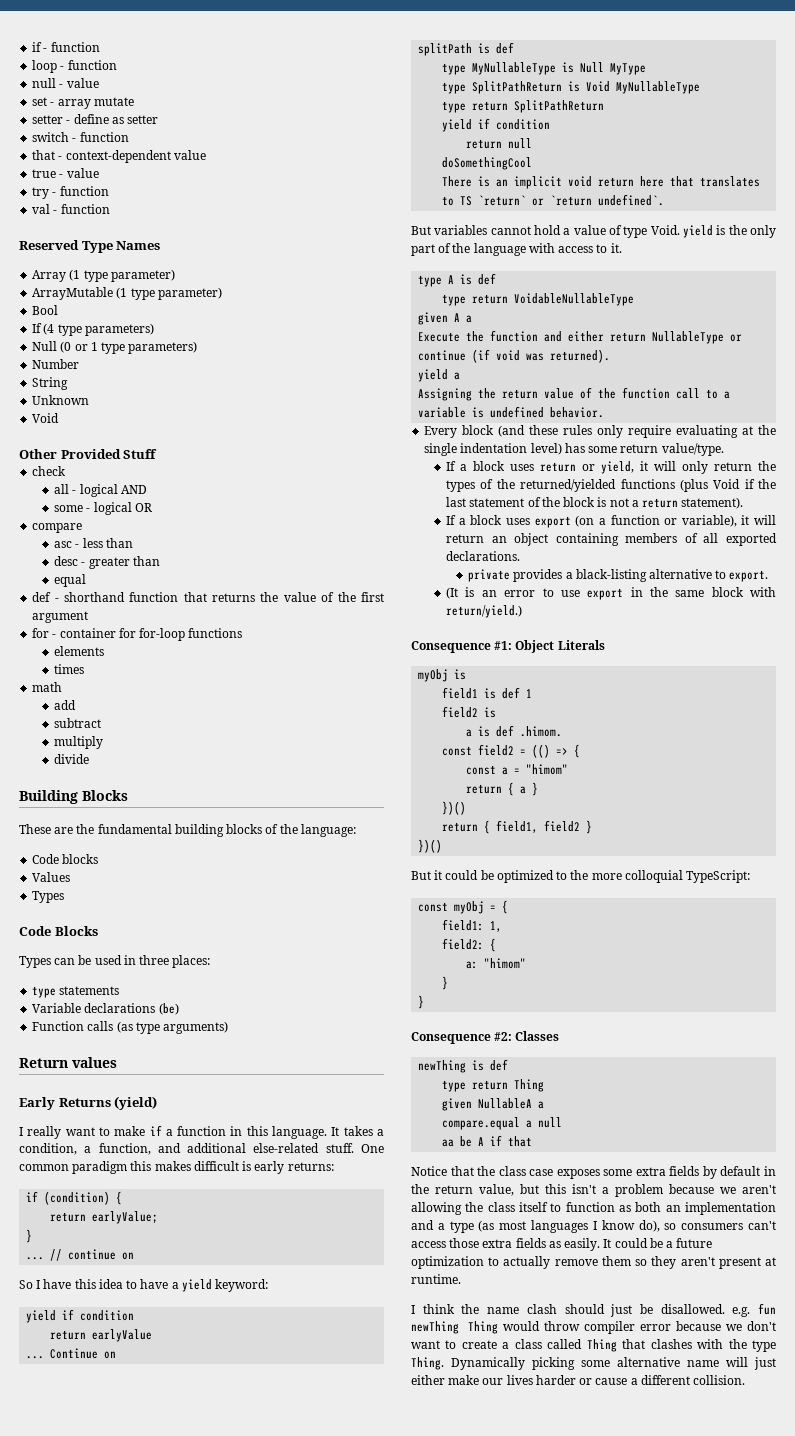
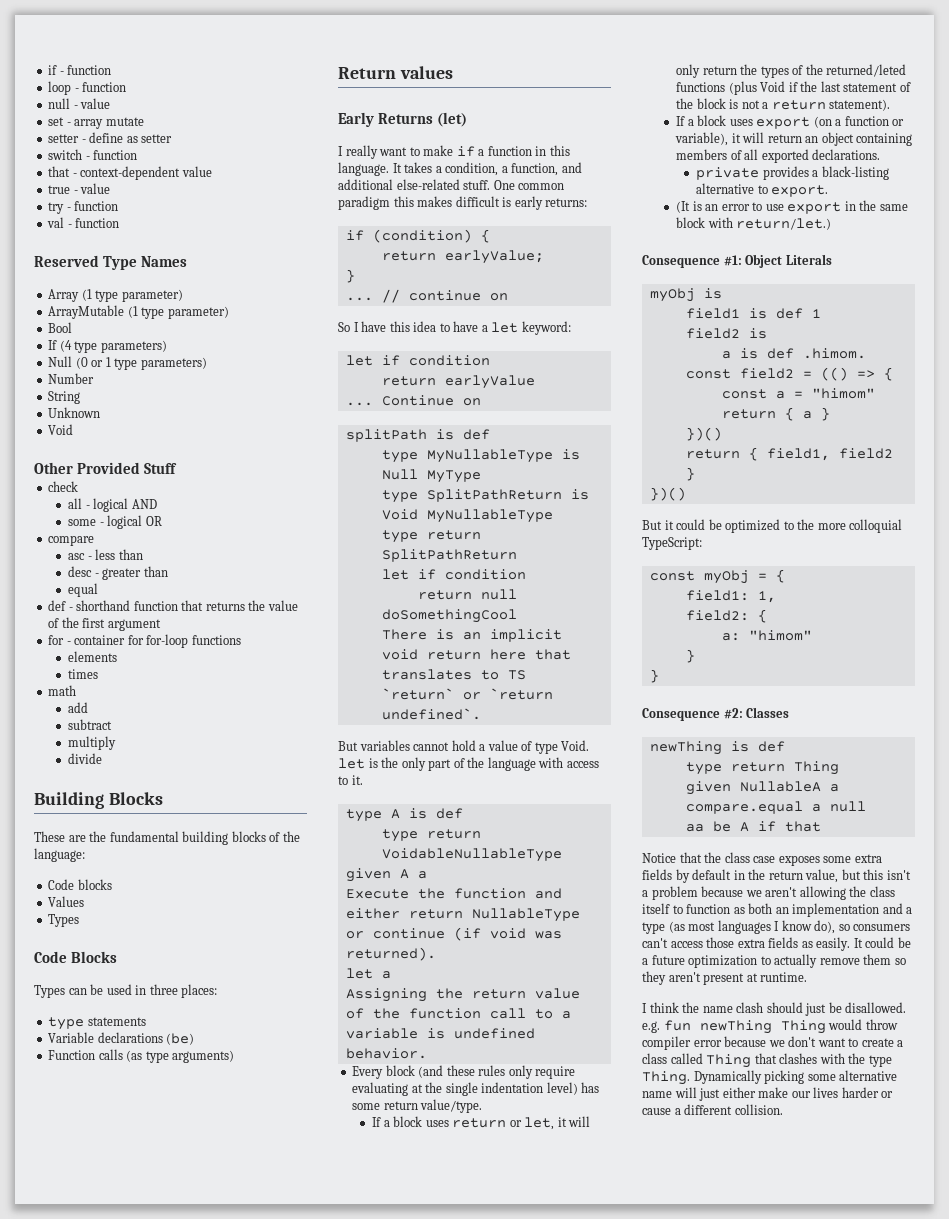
- Early Returns (yield)
+ Early Returns (let)
- So I have this idea to have a yield keyword:
- yield if condition
+ So I have this idea to have a let keyword:
+ let if condition
  type return SplitPathReturn
- yield if condition
+ let if condition
- But variables cannot hold a value of type Void. yield is the only part of the language with access to it.
+ But variables cannot hold a value of type Void. let is the only part of the language with access to it.
- yield a
+ let a
- If a block uses return or yield, it will only return the types of the returned/yielded functions (plus Void if the last statement of the block is not a return statement).
+ If a block uses return or let, it will only return the types of the returned/leted functions (plus Void if the last statement of the block is not a return statement).
- (It is an error to use export in the same block with return/yield.)
+ (It is an error to use export in the same block with return/let.)

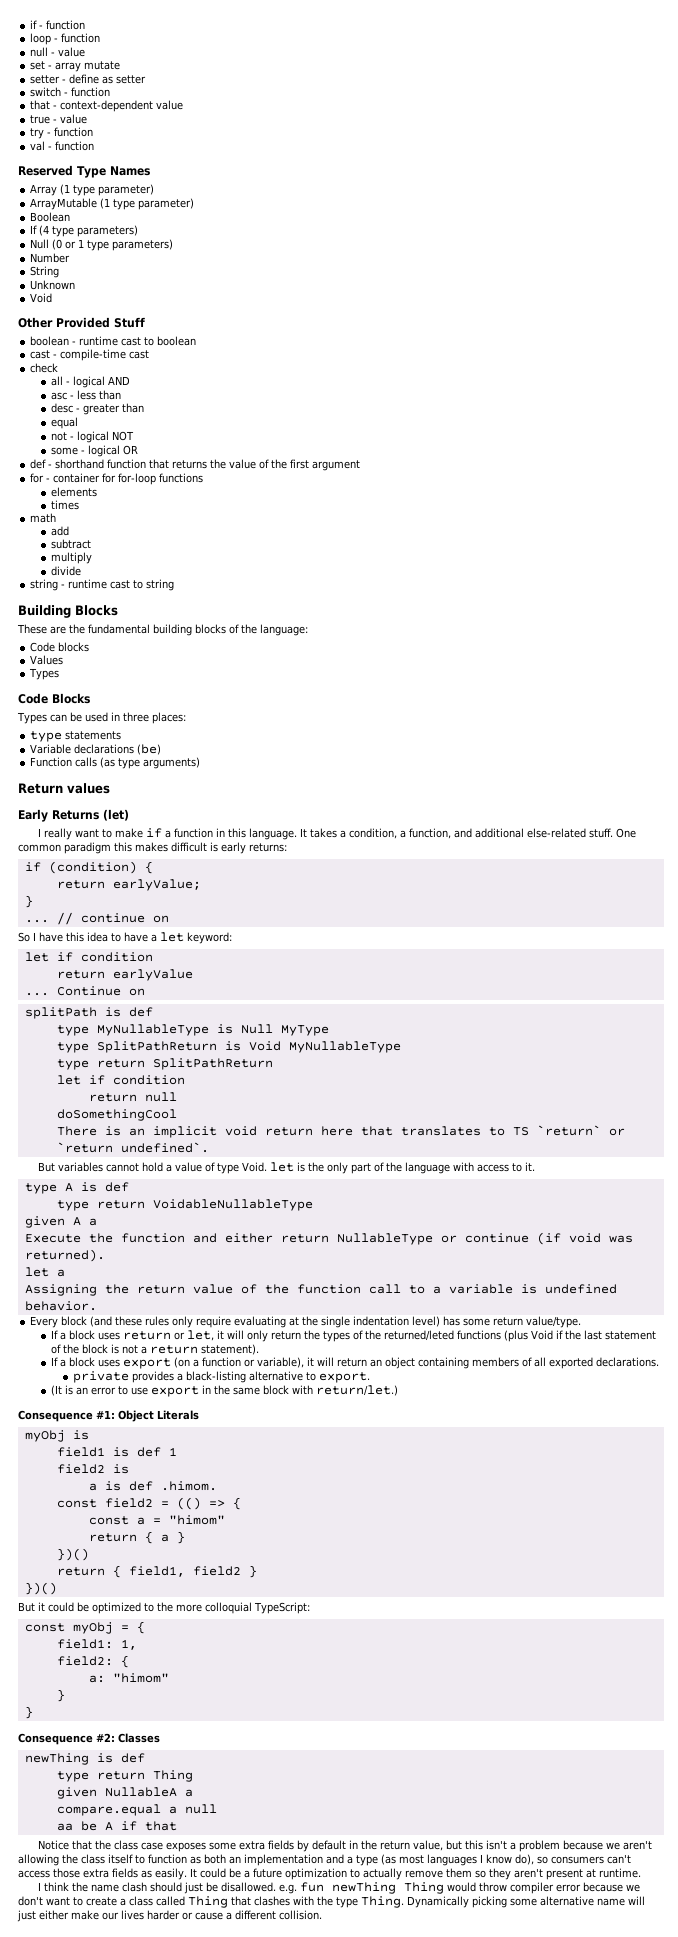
- Bool
+ Boolean
+ boolean - runtime cast to boolean
+ cast - compile-time cast
- some - logical OR
- compare
+ not - logical NOT
+ some - logical OR
+ string - runtime cast to string

